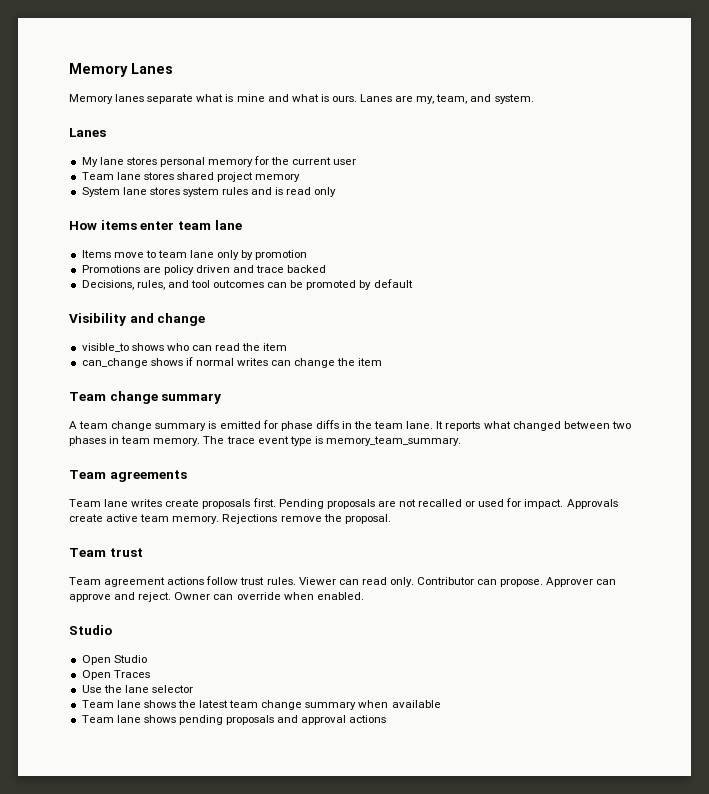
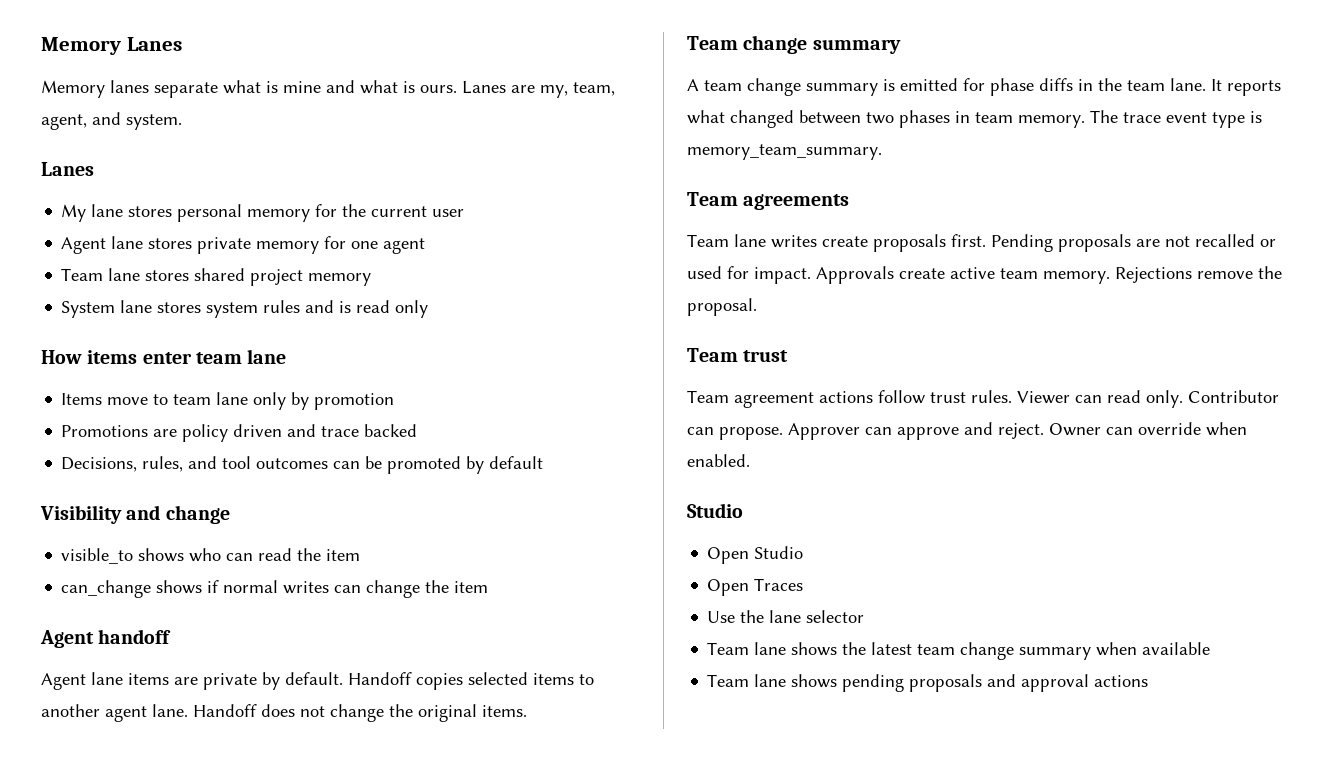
- Lanes are my, team, and system.
+ Lanes are my, team, agent, and system.
+ Agent lane stores private memory for one agent
+ Agent handoff
+ Agent lane items are private by default. Handoff copies selected items to another agent lane. Handoff does not change the original items.

